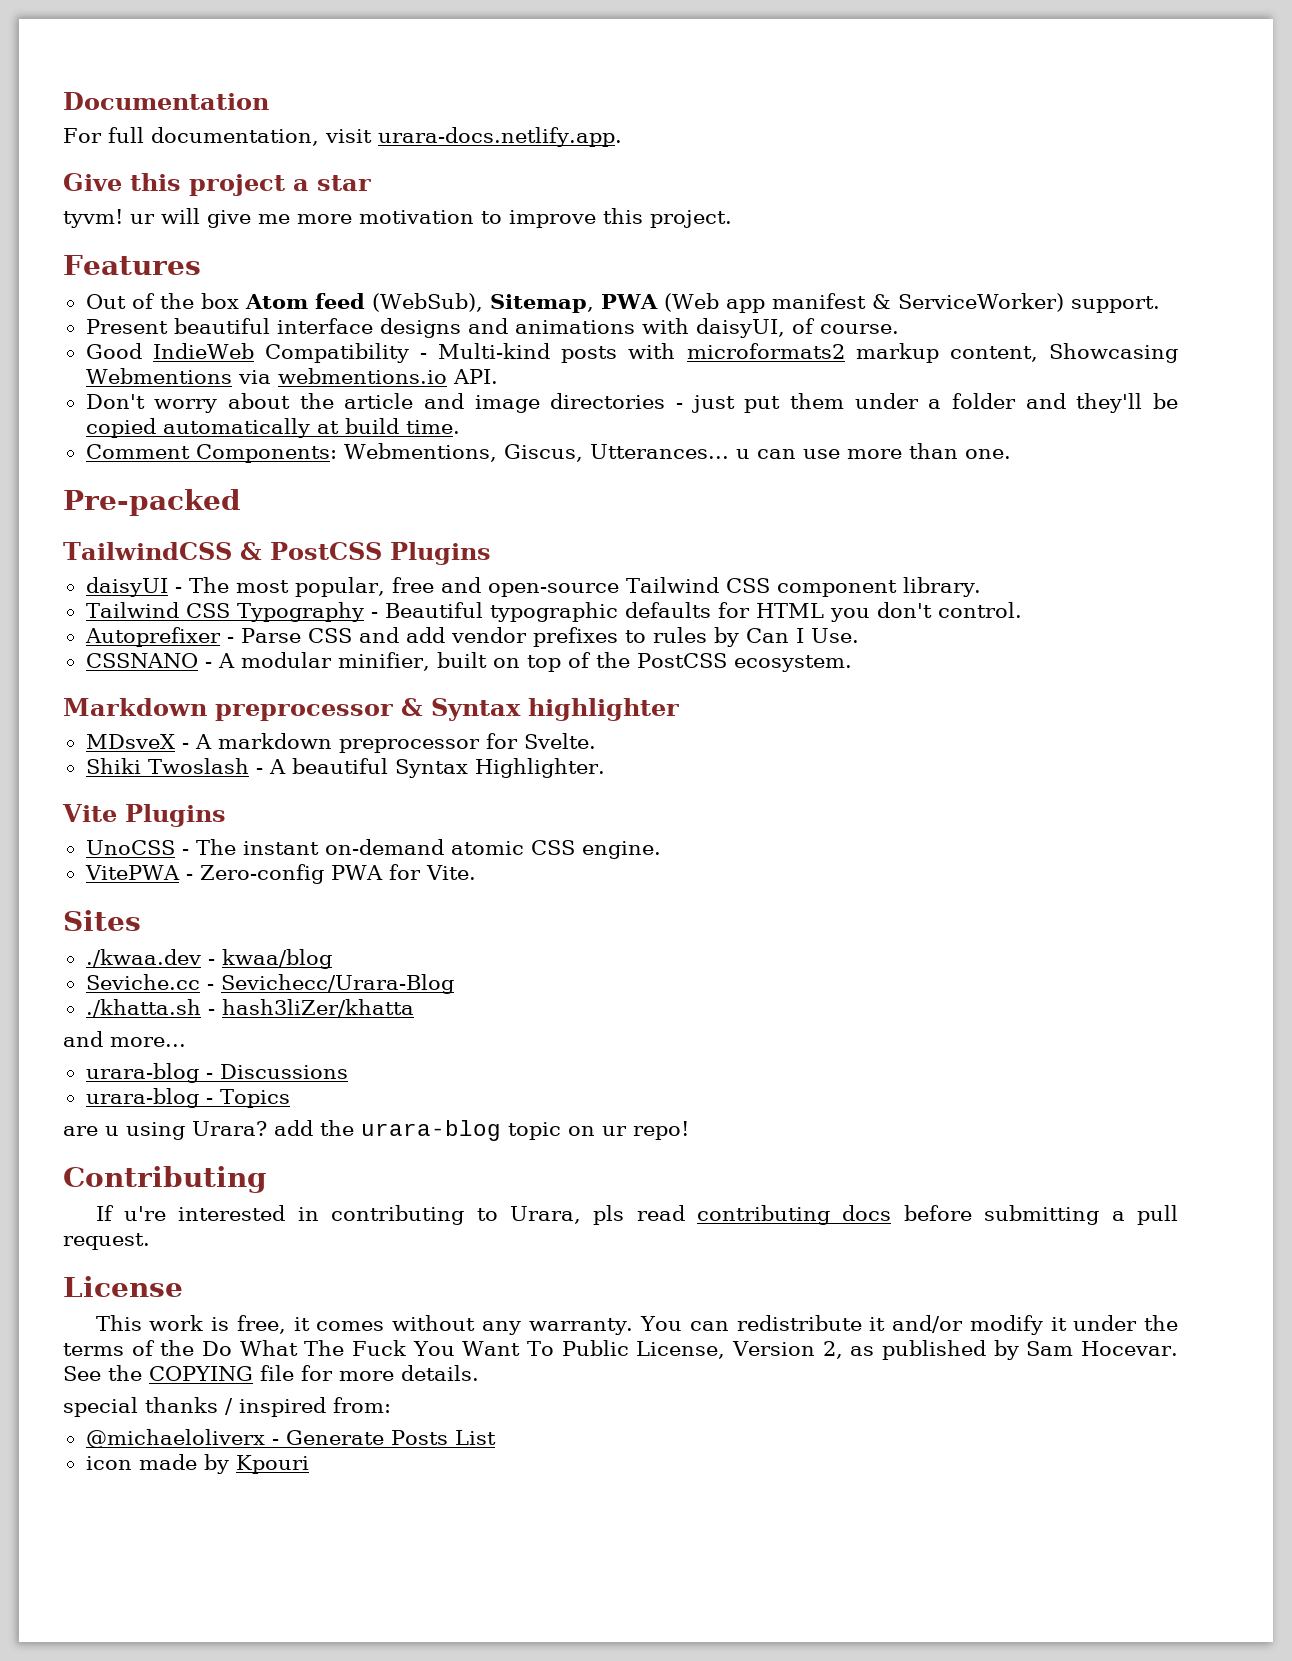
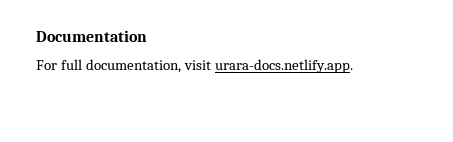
- Give this project a star
- tyvm! ur will give me more motivation to improve this project.
- Features
- Out of the box Atom feed (WebSub), Sitemap, PWA (Web app manifest & ServiceWorker) support.
- Present beautiful interface designs and animations with daisyUI, of course.
- Good IndieWeb Compatibility - Multi-kind posts with microformats2 markup content, Showcasing Webmentions via webmentions.io API.
- Don't worry about the article and image directories - just put them under a folder and they'll be copied automatically at build time.
- Comment Components: Webmentions, Giscus, Utterances... u can use more than one.
- Pre-packed
- TailwindCSS & PostCSS Plugins
- daisyUI - The most popular, free and open-source Tailwind CSS component library.
- Tailwind CSS Typography - Beautiful typographic defaults for HTML you don't control.
- Autoprefixer - Parse CSS and add vendor prefixes to rules by Can I Use.
- CSSNANO - A modular minifier, built on top of the PostCSS ecosystem.
- Markdown preprocessor & Syntax highlighter
- MDsveX - A markdown preprocessor for Svelte.
- Shiki Twoslash - A beautiful Syntax Highlighter.
- Vite Plugins
- UnoCSS - The instant on-demand atomic CSS engine.
- VitePWA - Zero-config PWA for Vite.
- Sites
- ./kwaa.dev - kwaa/blog
- Seviche.cc - Sevichecc/Urara-Blog
- ./khatta.sh - hash3liZer/khatta
- and more...
- urara-blog - Discussions
- urara-blog - Topics
- are u using Urara? add the urara-blog topic on ur repo!
- Contributing
- If u're interested in contributing to Urara, pls read contributing docs before submitting a pull request.
- License
- This work is free, it comes without any warranty. You can redistribute it and/or modify it under the terms of the Do What The Fuck You Want To Public License, Version 2, as published by Sam Hocevar. See the COPYING file for more details.
- special thanks / inspired from:
- @michaeloliverx - Generate Posts List
- icon made by Kpouri

